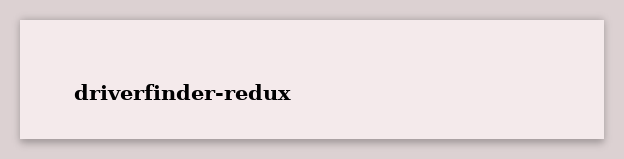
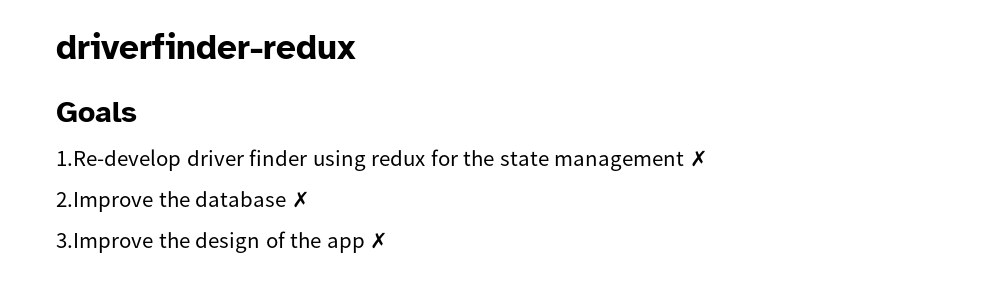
+ Goals
+ 1.Re-develop driver finder using redux for the state management ✗
+ 2.Improve the database ✗
+ 3.Improve the design of the app ✗

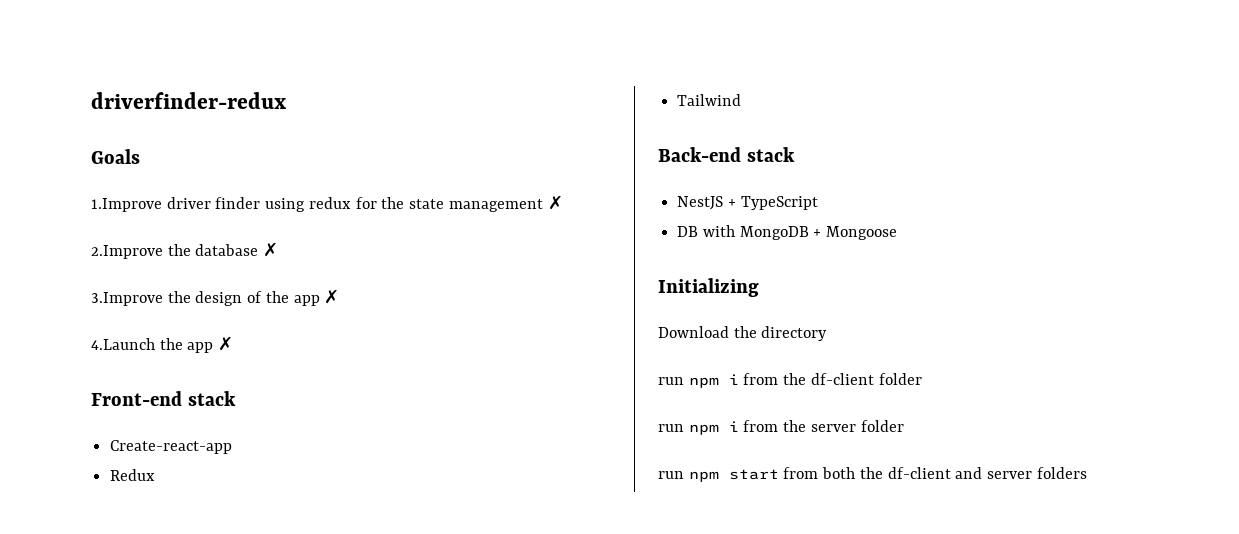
- 1.Re-develop driver finder using redux for the state management ✗
+ 1.Improve driver finder using redux for the state management ✗
+ 4.Launch the app ✗
+ Front-end stack
+ Create-react-app
+ Redux
+ Tailwind
+ Back-end stack
+ NestJS + TypeScript
+ DB with MongoDB + Mongoose
+ Initializing
+ Download the directory
+ run npm i from the df-client folder
+ run npm i from the server folder
+ run npm start from both the df-client and server folders

